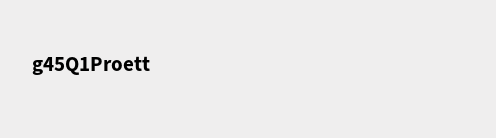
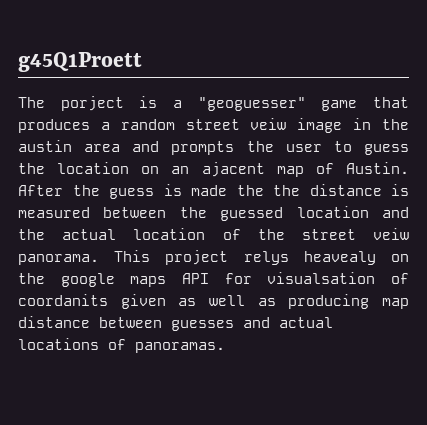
+ The porject is a "geoguesser" game that produces a random street veiw image in the austin area and prompts the user to guess the location on an ajacent map of Austin. After the guess is made the the distance is measured between the guessed location and the actual location of the street veiw panorama. This project relys heavealy on the google maps API for visualsation of coordanits given as well as producing map distance between guesses and actual locations of panoramas.

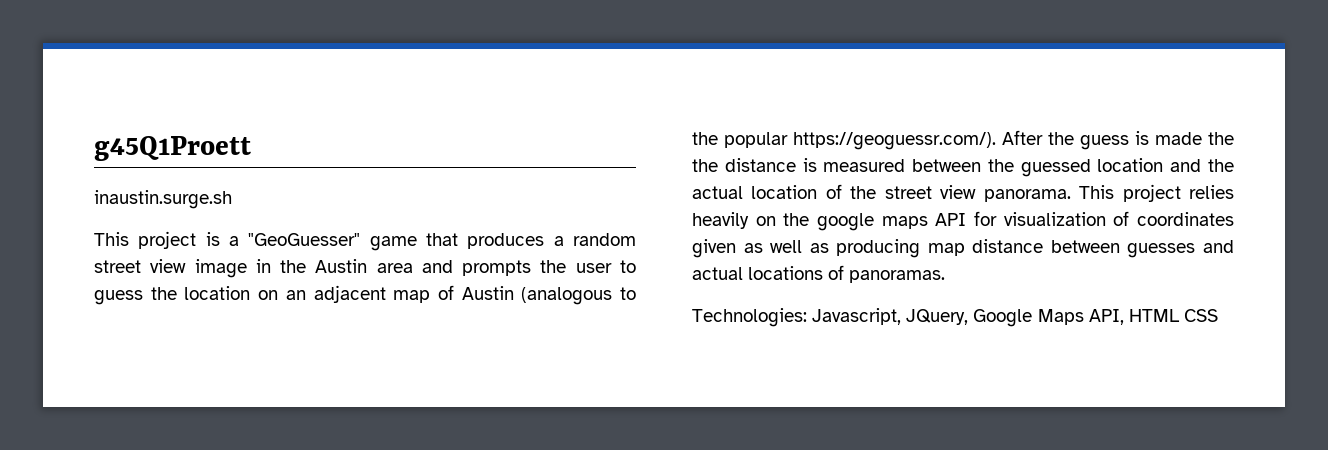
- The porject is a "geoguesser" game that produces a random street veiw image in the austin area and prompts the user to guess the location on an ajacent map of Austin. After the guess is made the the distance is measured between the guessed location and the actual location of the street veiw panorama.
+ inaustin.surge.sh
+ This project is a "GeoGuesser" game that produces a random street view image in the Austin area and prompts the user to guess the location on an adjacent map of Austin (analogous to the popular https://geoguessr.com/). After the guess is made the the distance is measured between the guessed location and the actual location of the street view panorama.
- This project relys heavealy on the google maps API for visualsation of coordanits given as well as producing map distance between guesses and actual locations of panoramas.
+ This project relies heavily on the google maps API for visualization of coordinates given as well as producing map distance between guesses and actual locations of panoramas.
+ Technologies: Javascript, JQuery, Google Maps API, HTML CSS

